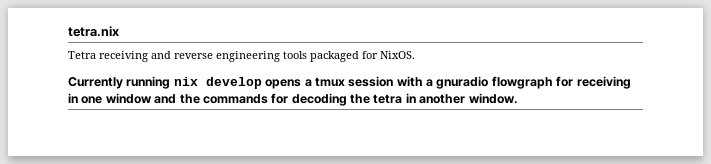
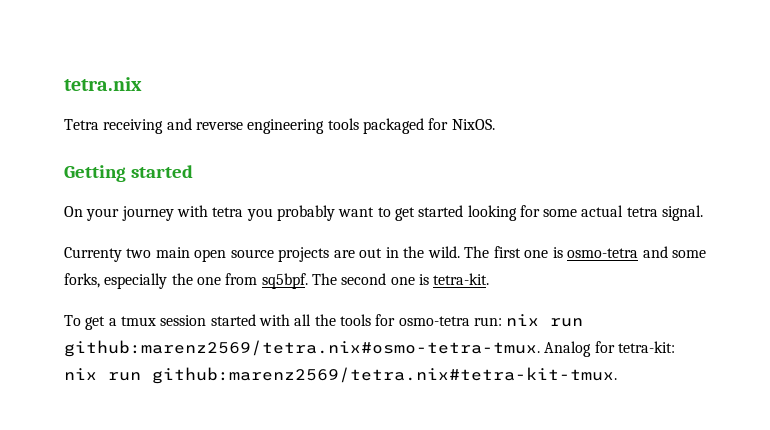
- Currently running nix develop opens a tmux session with a gnuradio flowgraph for receiving in one window and the commands for decoding the tetra in another window.
+ Getting started
+ On your journey with tetra you probably want to get started looking for some actual tetra signal.
+ Currenty two main open source projects are out in the wild. The first one is osmo-tetra and some forks, especially the one from sq5bpf. The second one is tetra-kit.
+ To get a tmux session started with all the tools for osmo-tetra run: nix run github:marenz2569/tetra.nix#osmo-tetra-tmux. Analog for tetra-kit: nix run github:marenz2569/tetra.nix#tetra-kit-tmux.

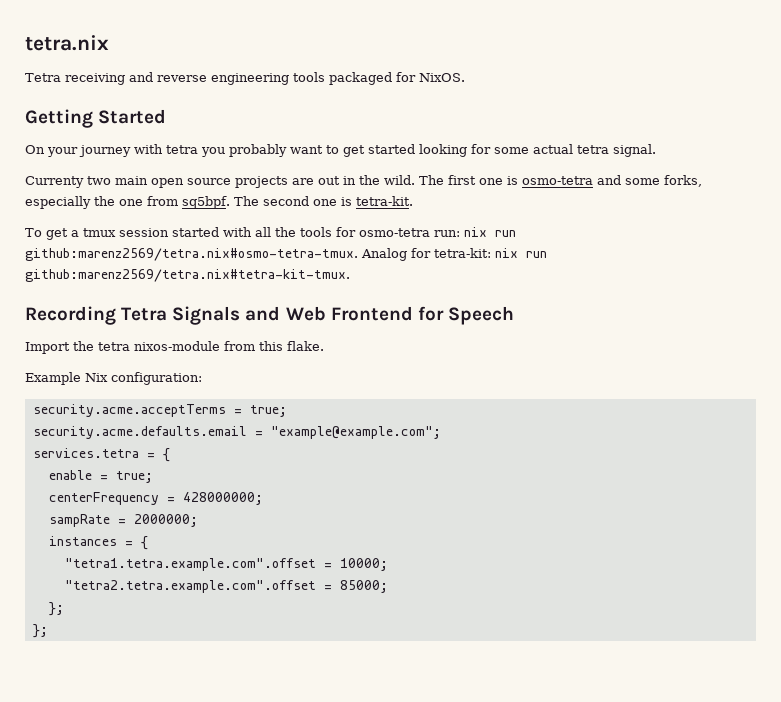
- Getting started
+ Getting Started
+ Recording Tetra Signals and Web Frontend for Speech
+ Import the tetra nixos-module from this flake.
+ Example Nix configuration:
+ security.acme.acceptTerms = true;
+ security.acme.defaults.email = "example@example.com";
+ services.tetra = {
+ enable = true;
+ centerFrequency = 428000000;
+ sampRate = 2000000;
+ instances = {
+ "tetra1.tetra.example.com".offset = 10000;
+ "tetra2.tetra.example.com".offset = 85000;
+ };
+ };

